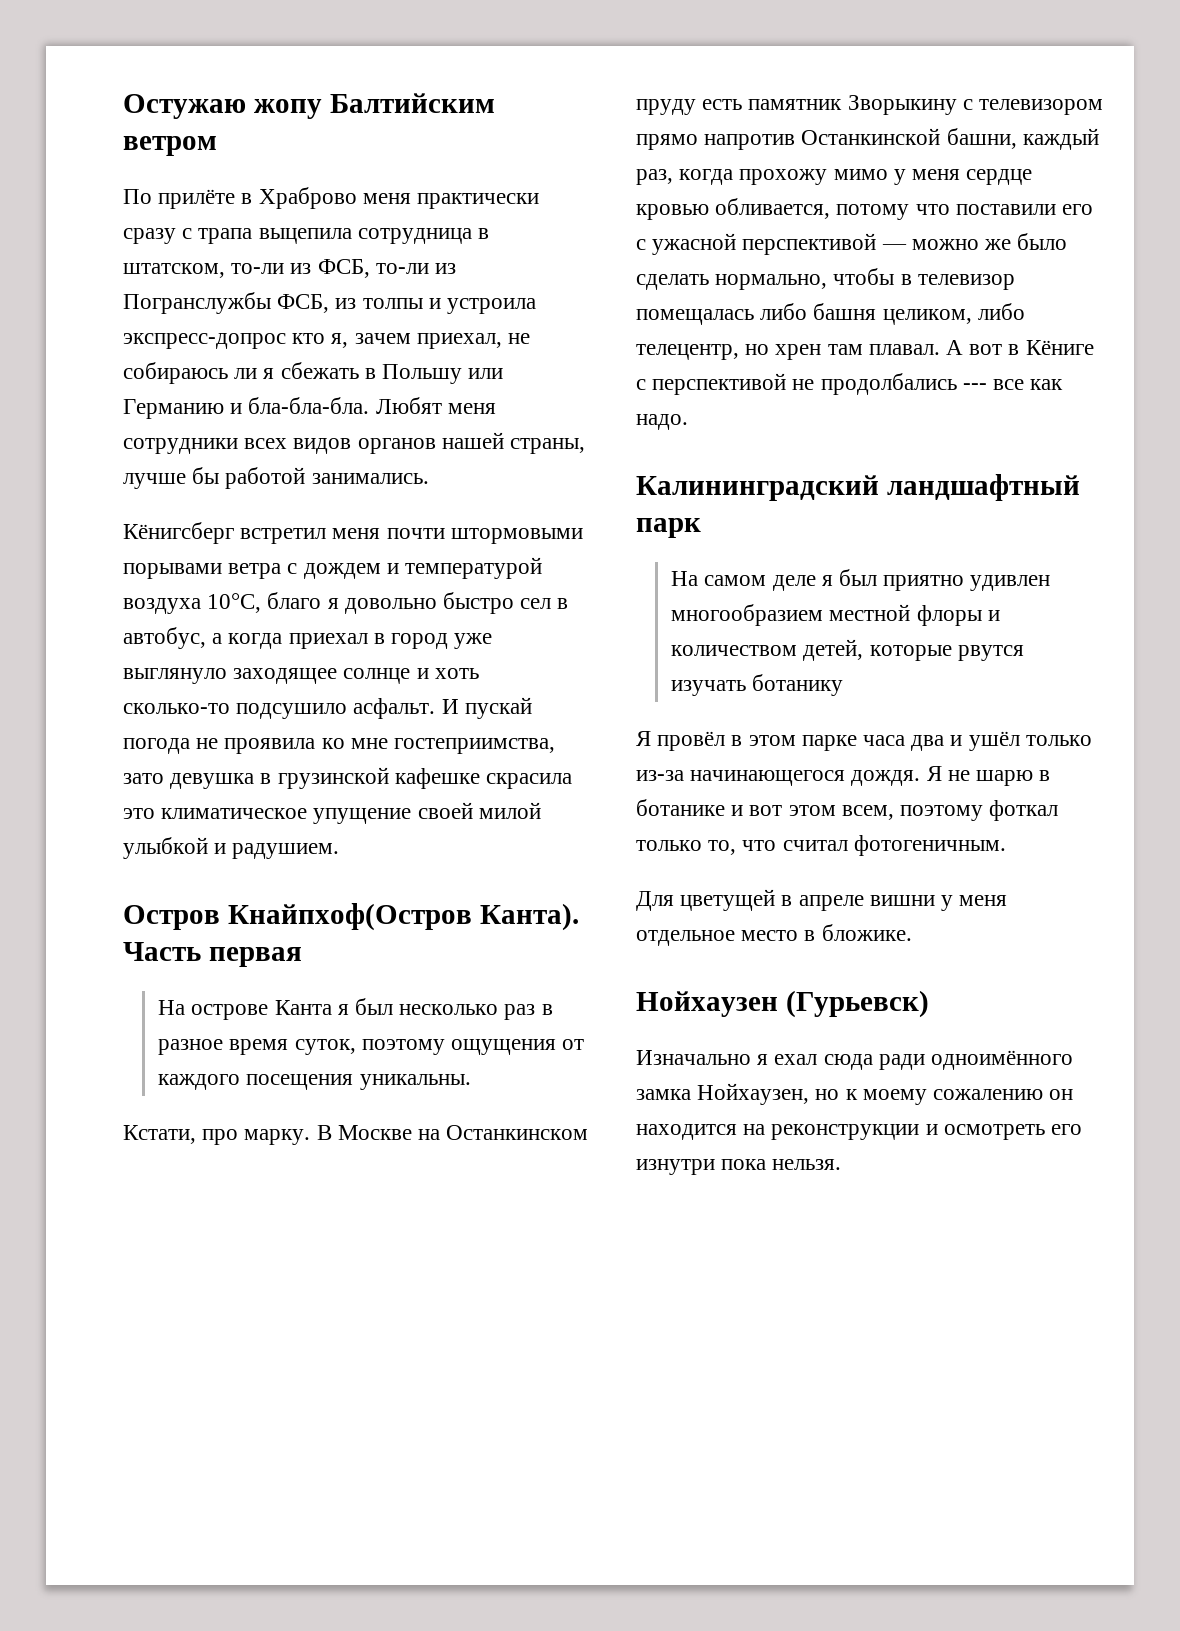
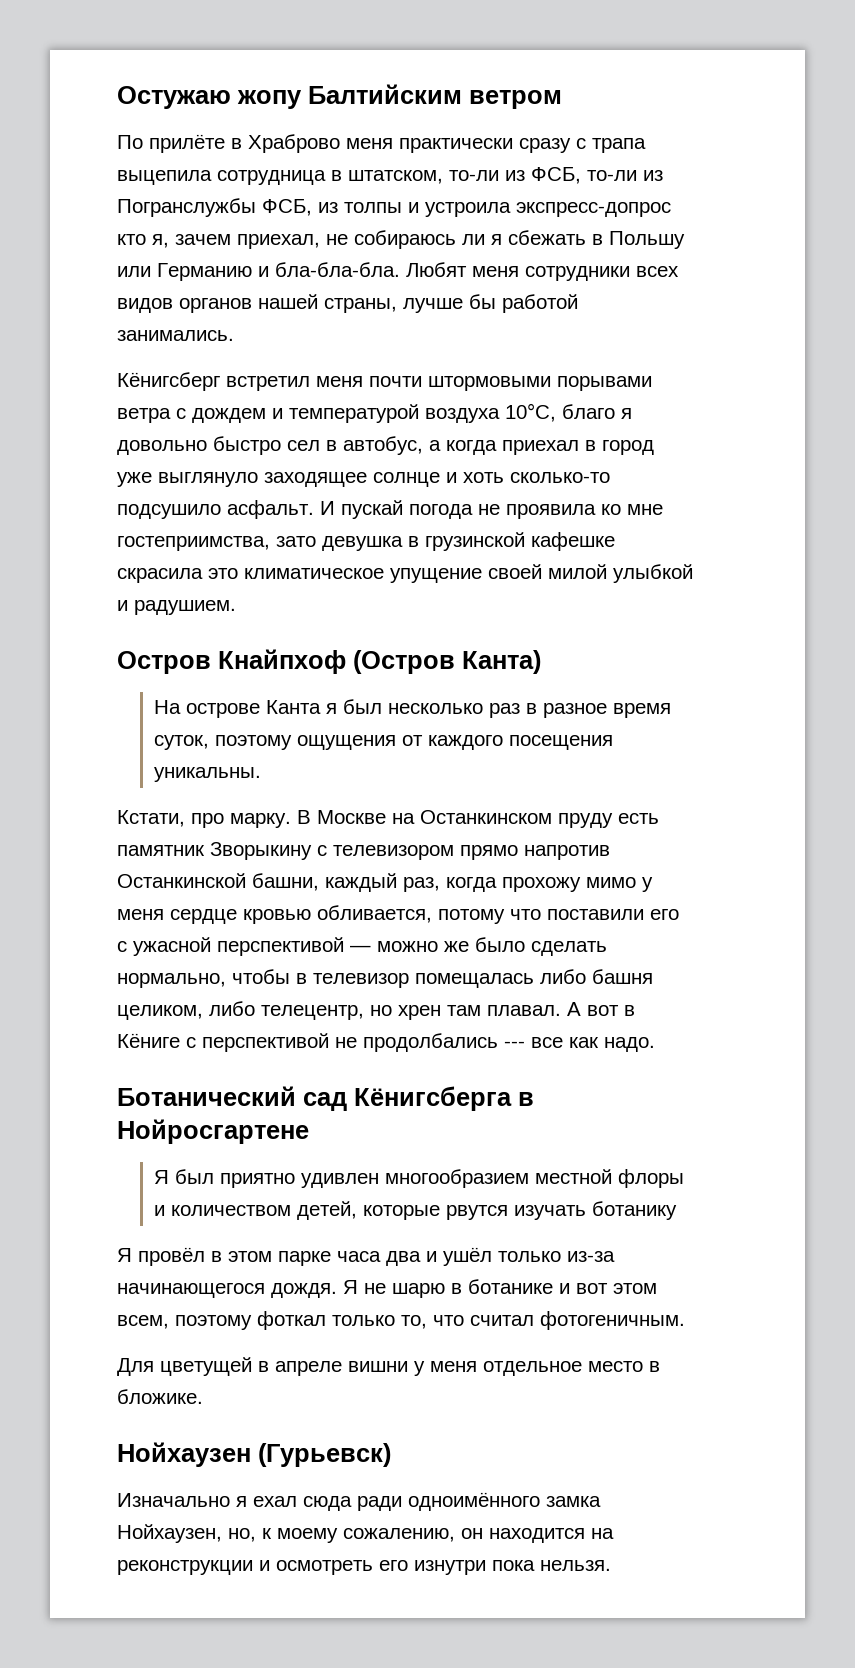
- Остров Кнайпхоф(Остров Канта). Часть первая
+ Остров Кнайпхоф (Остров Канта)
- Калининградский ландшафтный парк
- На самом деле я был приятно удивлен многообразием местной флоры и количеством детей, которые рвутся изучать ботанику
+ Ботанический сад Кёнигсберга в Нойросгартене
+ Я был приятно удивлен многообразием местной флоры и количеством детей, которые рвутся изучать ботанику
- Изначально я ехал сюда ради одноимённого замка Нойхаузен, но к моему сожалению он находится на реконструкции и осмотреть его изнутри пока нельзя.
+ Изначально я ехал сюда ради одноимённого замка Нойхаузен, но, к моему сожалению, он находится на реконструкции и осмотреть его изнутри пока нельзя.

